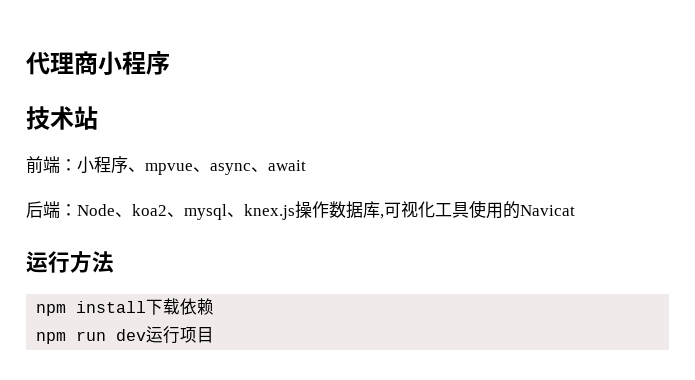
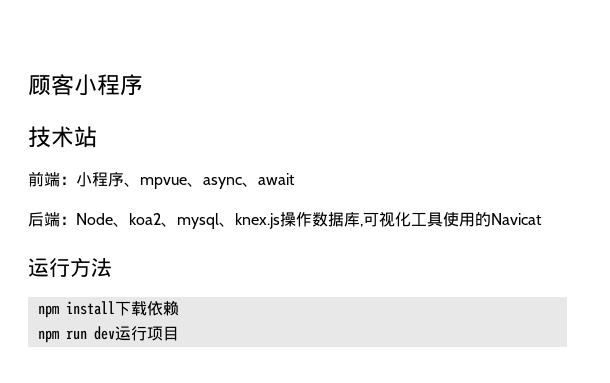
- 代理商小程序
+ 顾客小程序

